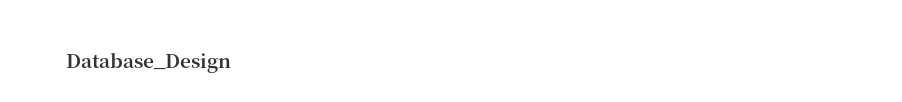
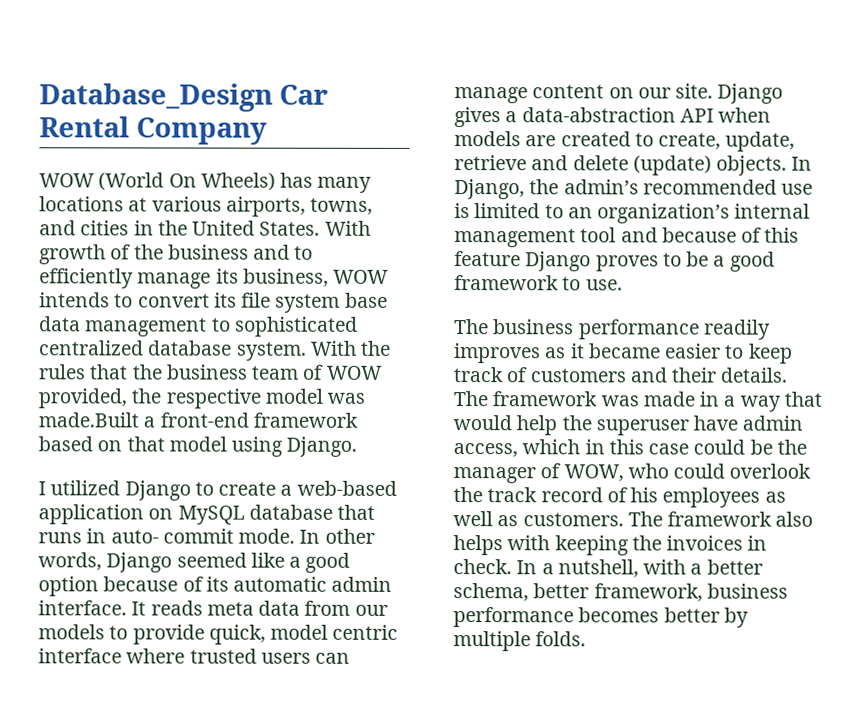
- Database_Design
+ Database_Design Car Rental Company
+ WOW (World On Wheels) has many locations at various airports, towns, and cities in the United States. With growth of the business and to efficiently manage its business, WOW intends to convert its file system base data management to sophisticated centralized database system. With the rules that the business team of WOW provided, the respective model was made.Built a front-end framework based on that model using Django.
+ I utilized Django to create a web-based application on MySQL database that runs in auto- commit mode. In other words, Django seemed like a good option because of its automatic admin interface. It reads meta data from our models to provide quick, model centric interface where trusted users can manage content on our site. Django gives a data-abstraction API when models are created to create, update, retrieve and delete (update) objects. In Django, the admin’s recommended use is limited to an organization’s internal management tool and because of this feature Django proves to be a good framework to use.
+ The business performance readily improves as it became easier to keep track of customers and their details. The framework was made in a way that would help the superuser have admin access, which in this case could be the manager of WOW, who could overlook the track record of his employees as well as customers. The framework also helps with keeping the invoices in check. In a nutshell, with a better schema, better framework, business performance becomes better by multiple folds.

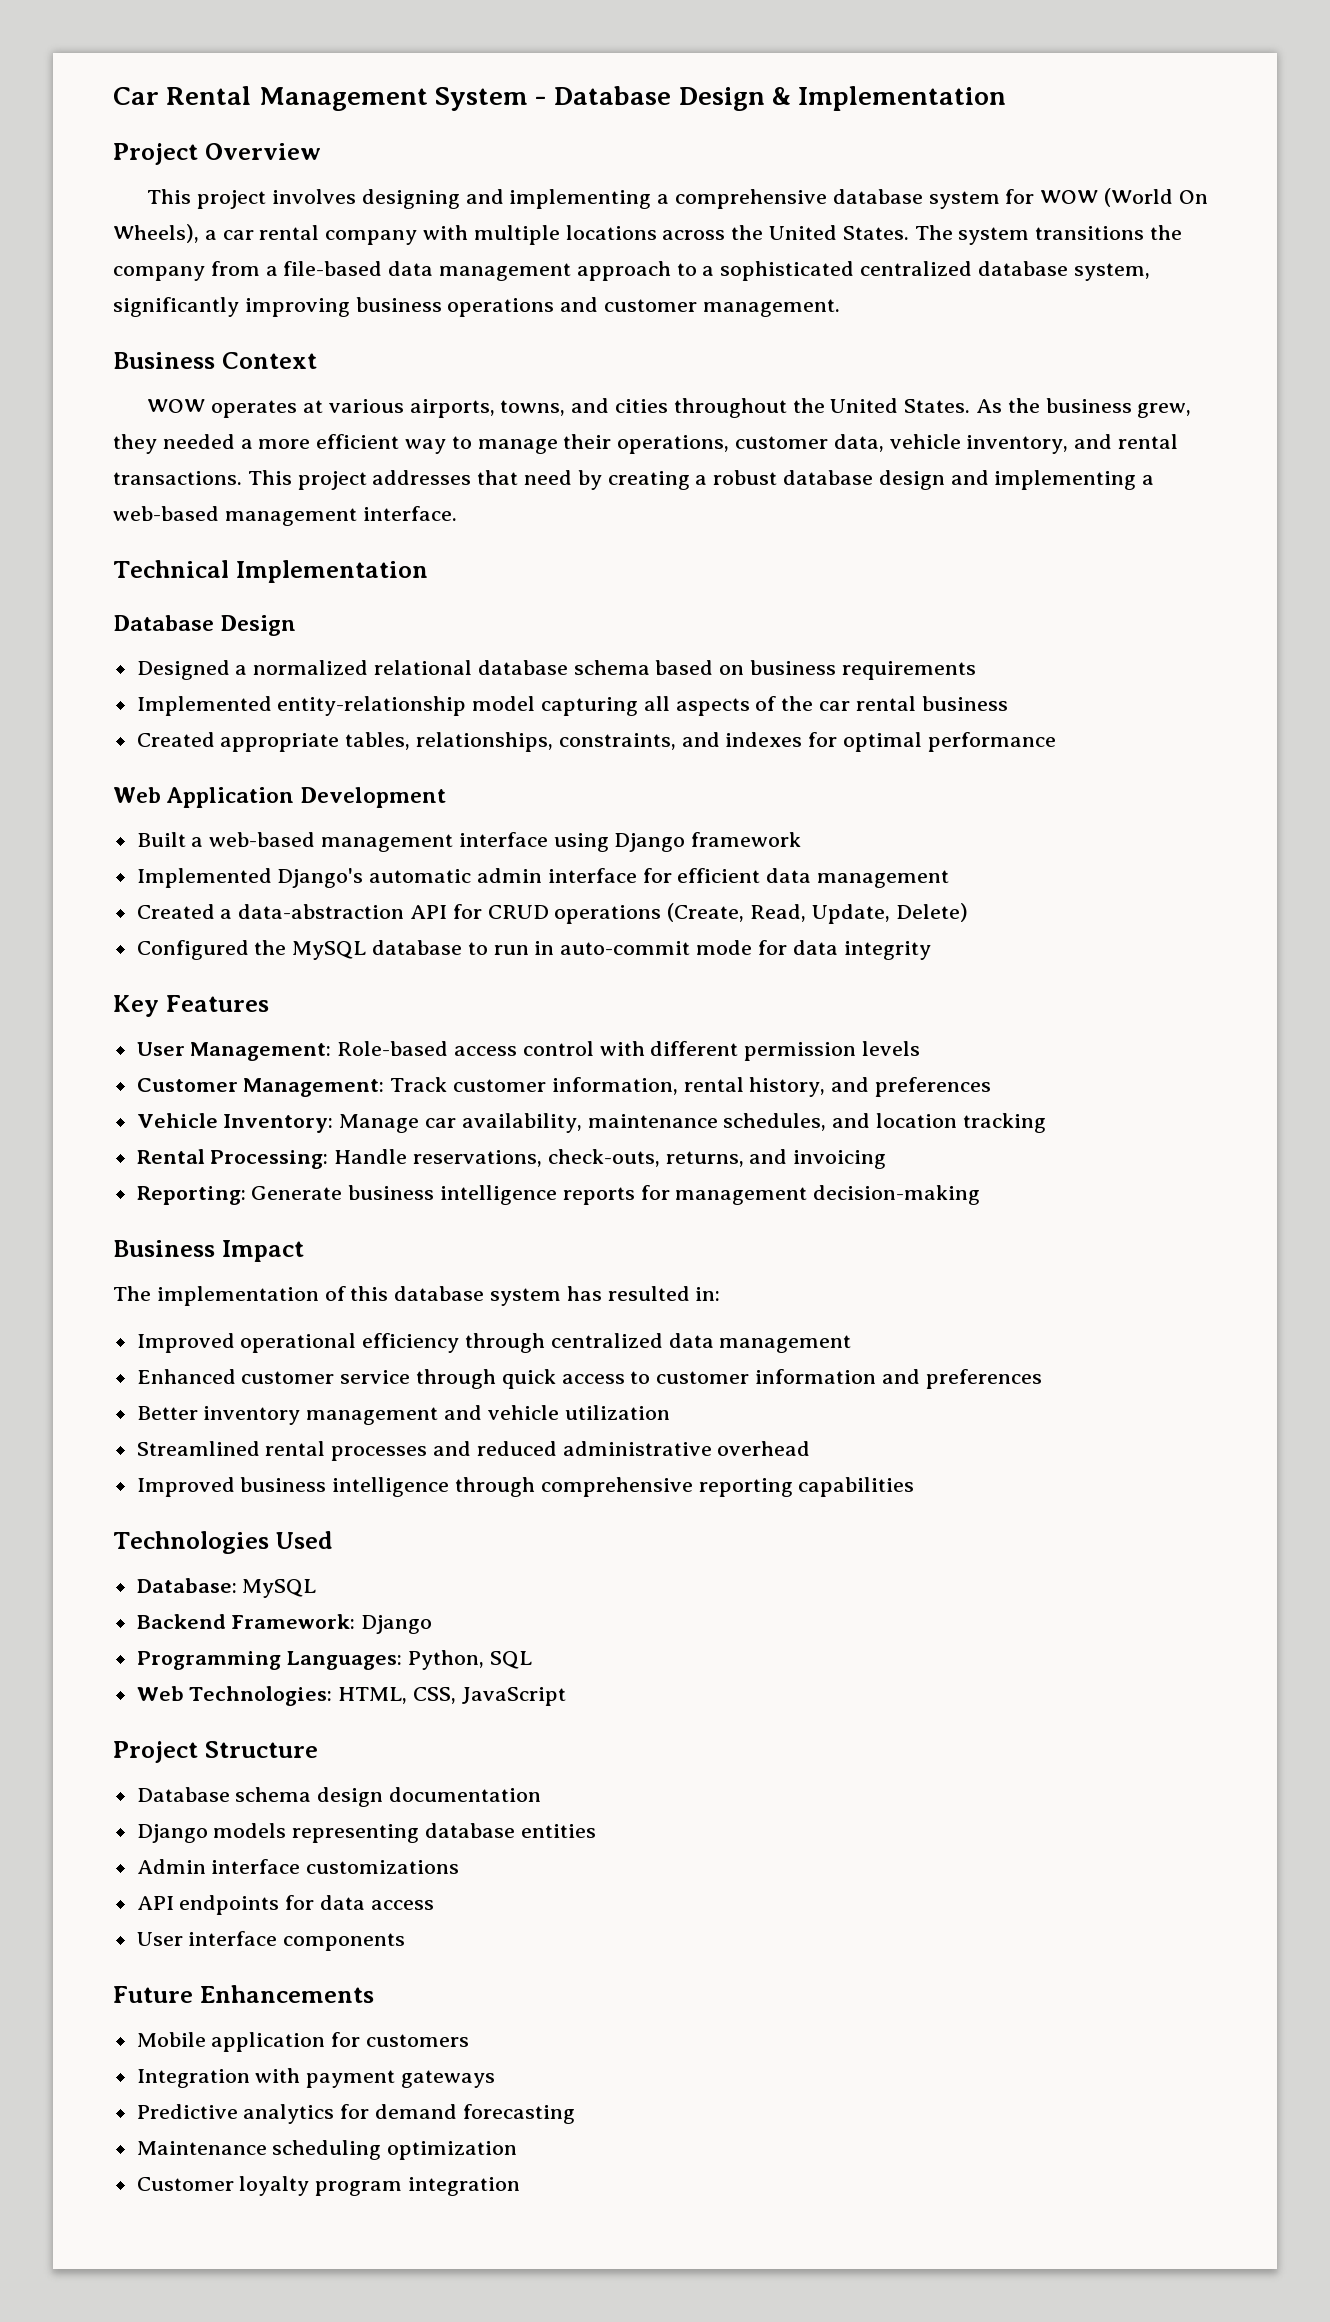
- Database_Design Car Rental Company
- WOW (World On Wheels) has many locations at various airports, towns, and cities in the United States. With growth of the business and to efficiently manage its business, WOW intends to convert its file system base data management to sophisticated centralized database system. With the rules that the business team of WOW provided, the respective model was made.Built a front-end framework based on that model using Django.
- I utilized Django to create a web-based application on MySQL database that runs in auto- commit mode. In other words, Django seemed like a good option because of its automatic admin interface. It reads meta data from our models to provide quick, model centric interface where trusted users can manage content on our site. Django gives a data-abstraction API when models are created to create, update, retrieve and delete (update) objects. In Django, the admin’s recommended use is limited to an organization’s internal management tool and because of this feature Django proves to be a good framework to use.
- The business performance readily improves as it became easier to keep track of customers and their details. The framework was made in a way that would help the superuser have admin access, which in this case could be the manager of WOW, who could overlook the track record of his employees as well as customers. The framework also helps with keeping the invoices in check. In a nutshell, with a better schema, better framework, business performance becomes better by multiple folds.
+ Car Rental Management System - Database Design & Implementation
+ Project Overview
+ This project involves designing and implementing a comprehensive database system for WOW (World On Wheels), a car rental company with multiple locations across the United States. The system transitions the company from a file-based data management approach to a sophisticated centralized database system, significantly improving business operations and customer management.
+ Business Context
+ WOW operates at various airports, towns, and cities throughout the United States. As the business grew, they needed a more efficient way to manage their operations, customer data, vehicle inventory, and rental transactions. This project addresses that need by creating a robust database design and implementing a web-based management interface.
+ Technical Implementation
+ Database Design
+ Designed a normalized relational database schema based on business requirements
+ Implemented entity-relationship model capturing all aspects of the car rental business
+ Created appropriate tables, relationships, constraints, and indexes for optimal performance
+ Web Application Development
+ Built a web-based management interface using Django framework
+ Implemented Django's automatic admin interface for efficient data management
+ Created a data-abstraction API for CRUD operations (Create, Read, Update, Delete)
+ Configured the MySQL database to run in auto-commit mode for data integrity
+ Key Features
+ User Management: Role-based access control with different permission levels
+ Customer Management: Track customer information, rental history, and preferences
+ Vehicle Inventory: Manage car availability, maintenance schedules, and location tracking
+ Rental Processing: Handle reservations, check-outs, returns, and invoicing
+ Reporting: Generate business intelligence reports for management decision-making
+ Business Impact
+ The implementation of this database system has resulted in:
+ Improved operational efficiency through centralized data management
+ Enhanced customer service through quick access to customer information and preferences
+ Better inventory management and vehicle utilization
+ Streamlined rental processes and reduced administrative overhead
+ Improved business intelligence through comprehensive reporting capabilities
+ Technologies Used
+ Database: MySQL
+ Backend Framework: Django
+ Programming Languages: Python, SQL
+ Web Technologies: HTML, CSS, JavaScript
+ Project Structure
+ Database schema design documentation
+ Django models representing database entities
+ Admin interface customizations
+ API endpoints for data access
+ User interface components
+ Future Enhancements
+ Mobile application for customers
+ Integration with payment gateways
+ Predictive analytics for demand forecasting
+ Maintenance scheduling optimization
+ Customer loyalty program integration

